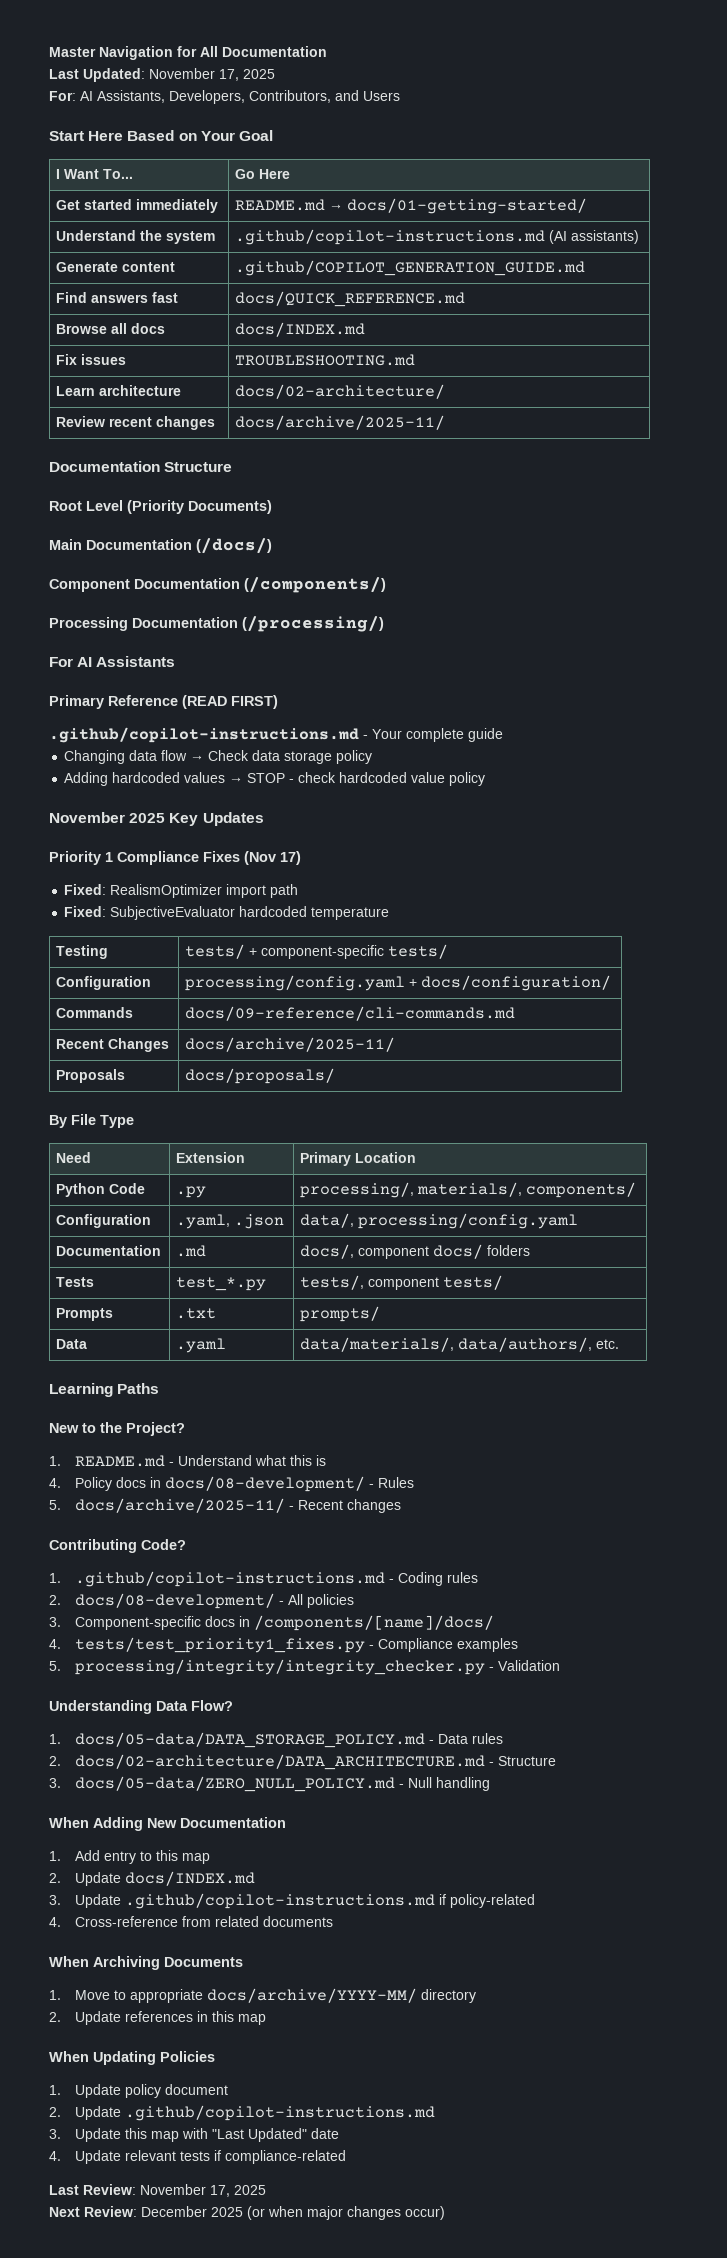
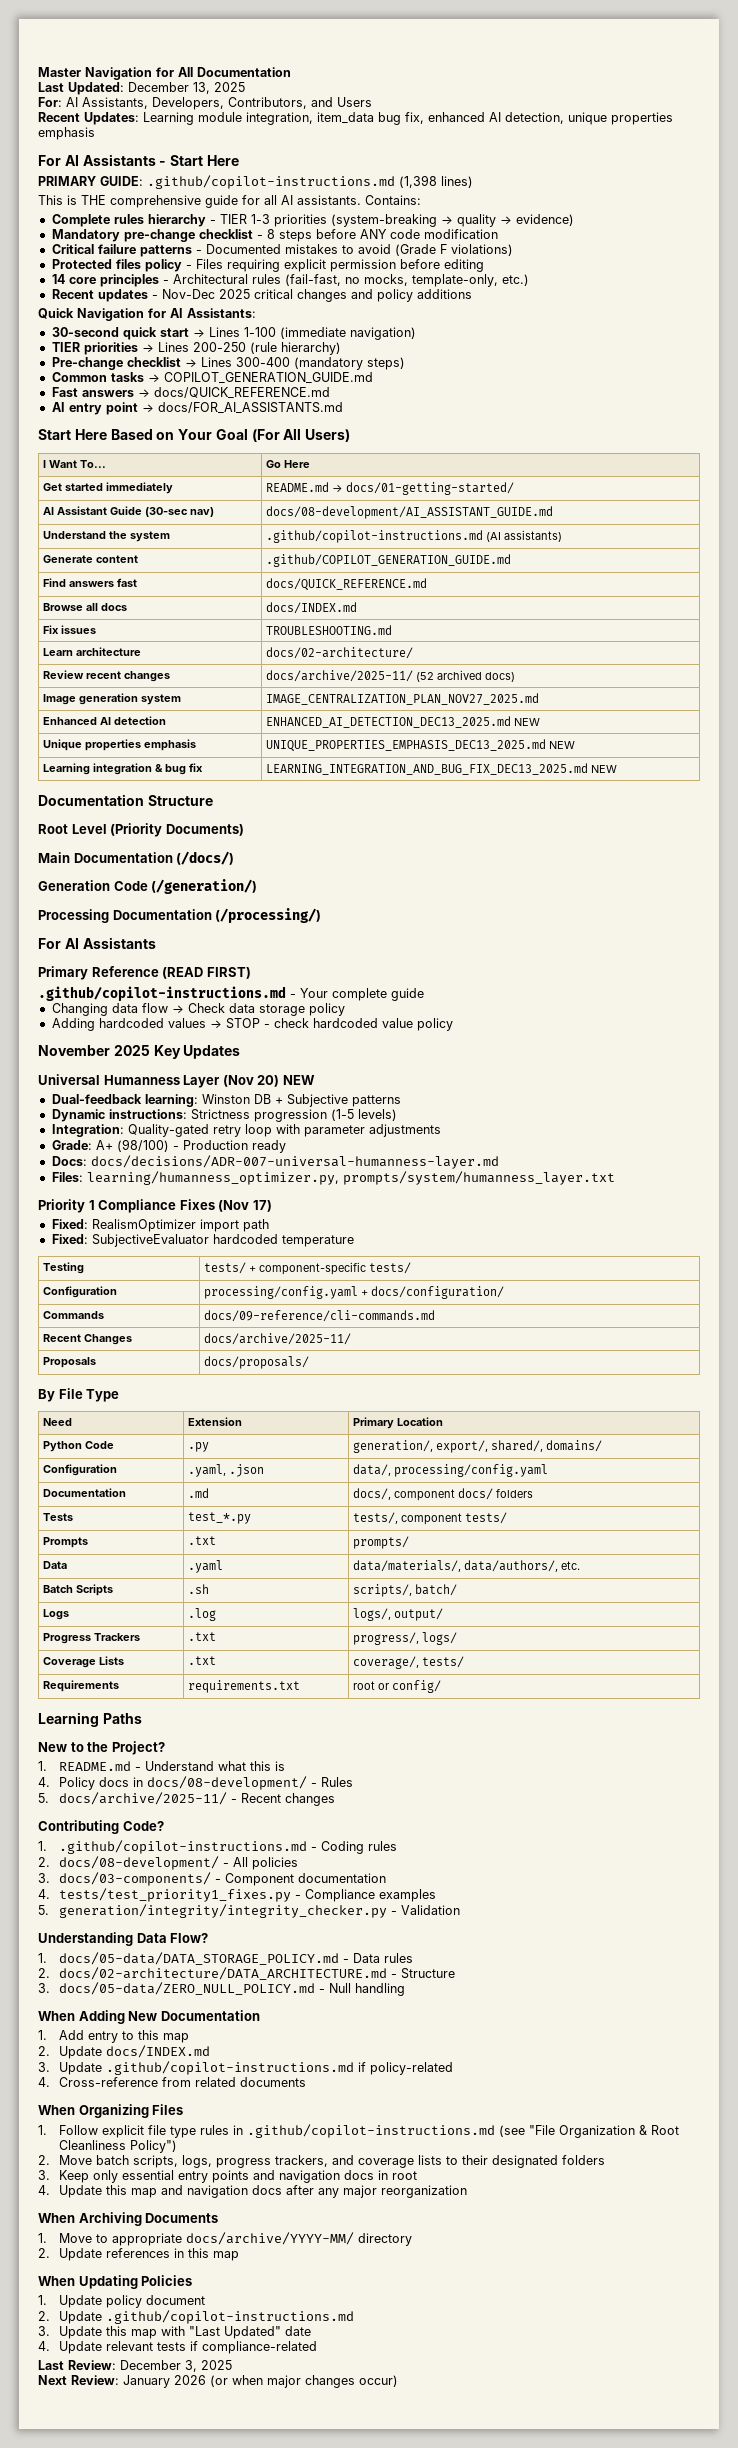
- Last Updated: November 17, 2025
+ Last Updated: December 13, 2025
+ Recent Updates: Learning module integration, item_data bug fix, enhanced AI detection, unique properties emphasis
+ For AI Assistants - Start Here
+ PRIMARY GUIDE: .github/copilot-instructions.md (1,398 lines)
+ This is THE comprehensive guide for all AI assistants. Contains:
+ Complete rules hierarchy - TIER 1-3 priorities (system-breaking → quality → evidence)
+ Mandatory pre-change checklist - 8 steps before ANY code modification
+ Critical failure patterns - Documented mistakes to avoid (Grade F violations)
+ Protected files policy - Files requiring explicit permission before editing
+ 14 core principles - Architectural rules (fail-fast, no mocks, template-only, etc.)
+ Recent updates - Nov-Dec 2025 critical changes and policy additions
+ Quick Navigation for AI Assistants:
+ 30-second quick start → Lines 1-100 (immediate navigation)
+ TIER priorities → Lines 200-250 (rule hierarchy)
+ Pre-change checklist → Lines 300-400 (mandatory steps)
+ Common tasks → COPILOT_GENERATION_GUIDE.md
+ Fast answers → docs/QUICK_REFERENCE.md
+ AI entry point → docs/FOR_AI_ASSISTANTS.md
- Start Here Based on Your Goal
+ Start Here Based on Your Goal (For All Users)
+ AI Assistant Guide (30-sec nav) | docs/08-development/AI_ASSISTANT_GUIDE.md
- Review recent changes | docs/archive/2025-11/
+ Review recent changes | docs/archive/2025-11/ (52 archived docs)
+ Image generation system | IMAGE_CENTRALIZATION_PLAN_NOV27_2025.md
+ Enhanced AI detection | ENHANCED_AI_DETECTION_DEC13_2025.md NEW
+ Unique properties emphasis | UNIQUE_PROPERTIES_EMPHASIS_DEC13_2025.md NEW
+ Learning integration & bug fix | LEARNING_INTEGRATION_AND_BUG_FIX_DEC13_2025.md NEW
- Component Documentation (/components/)
+ Generation Code (/generation/)
+ Universal Humanness Layer (Nov 20) NEW
+ Dual-feedback learning: Winston DB + Subjective patterns
+ Dynamic instructions: Strictness progression (1-5 levels)
+ Integration: Quality-gated retry loop with parameter adjustments
+ Grade: A+ (98/100) - Production ready
+ Docs: docs/decisions/ADR-007-universal-humanness-layer.md
+ Files: learning/humanness_optimizer.py, prompts/system/humanness_layer.txt
- Python Code | .py | processing/, materials/, components/
+ Python Code | .py | generation/, export/, shared/, domains/
+ Batch Scripts | .sh | scripts/, batch/
+ Logs | .log | logs/, output/
+ Progress Trackers | .txt | progress/, logs/
+ Coverage Lists | .txt | coverage/, tests/
+ Requirements | requirements.txt | root or config/
- 3. Component-specific docs in /components/[name]/docs/
+ 3. docs/03-components/ - Component documentation
- 5. processing/integrity/integrity_checker.py - Validation
+ 5. generation/integrity/integrity_checker.py - Validation
+ When Organizing Files
+ 1. Follow explicit file type rules in .github/copilot-instructions.md (see "File Organization & Root Cleanliness Policy")
+ 2. Move batch scripts, logs, progress trackers, and coverage lists to their designated folders
+ 3. Keep only essential entry points and navigation docs in root
+ 4. Update this map and navigation docs after any major reorganization
- Last Review: November 17, 2025
+ Last Review: December 3, 2025
- Next Review: December 2025 (or when major changes occur)
+ Next Review: January 2026 (or when major changes occur)

